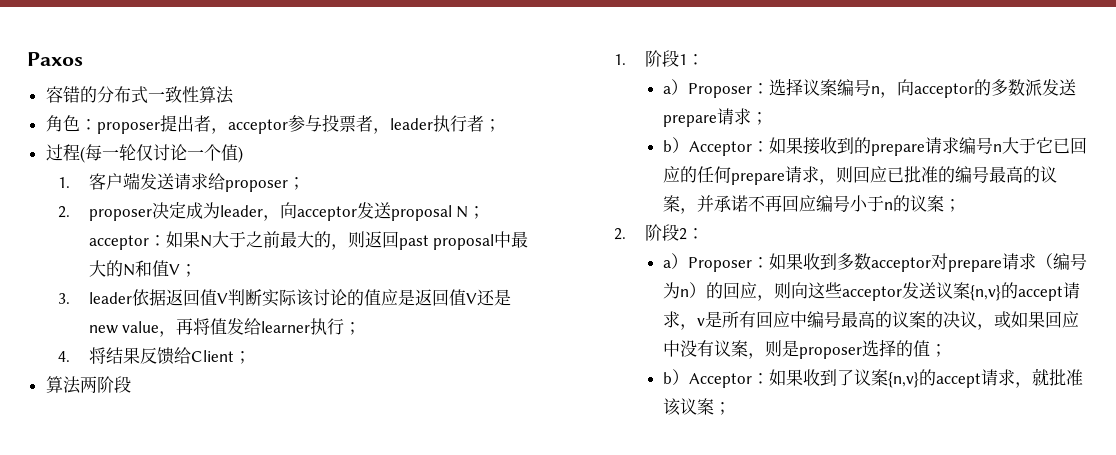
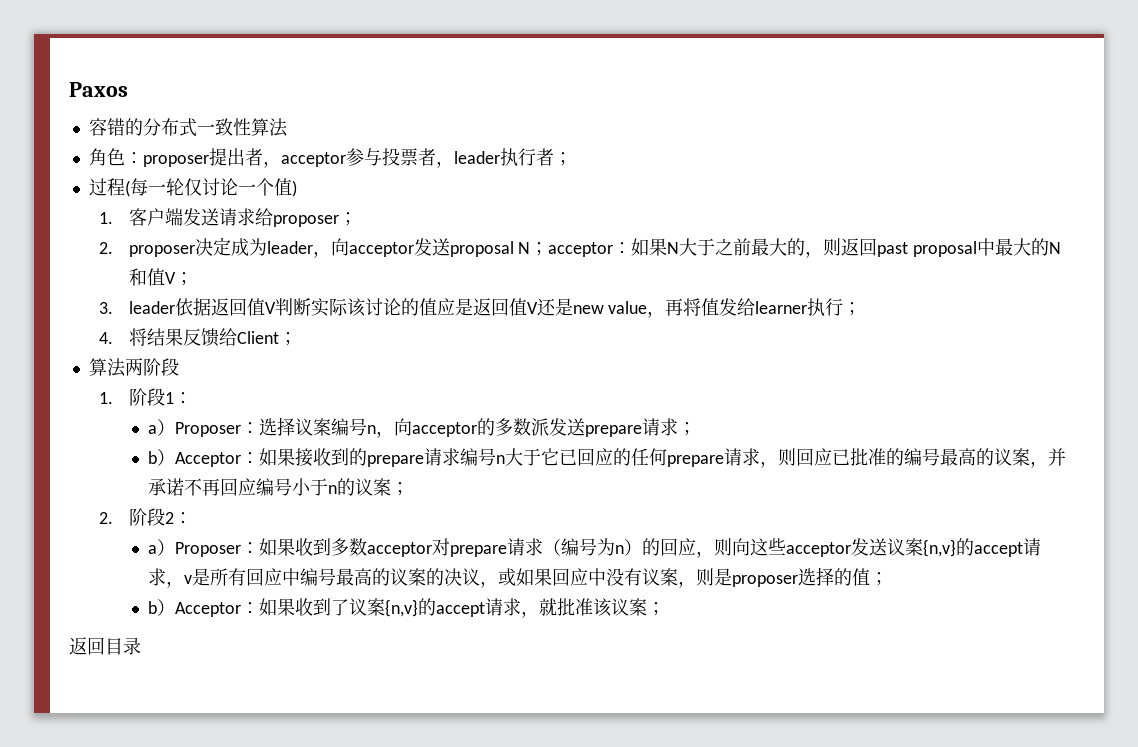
+ 返回目录

